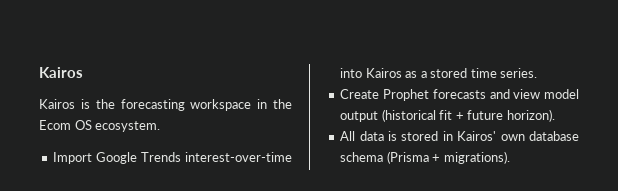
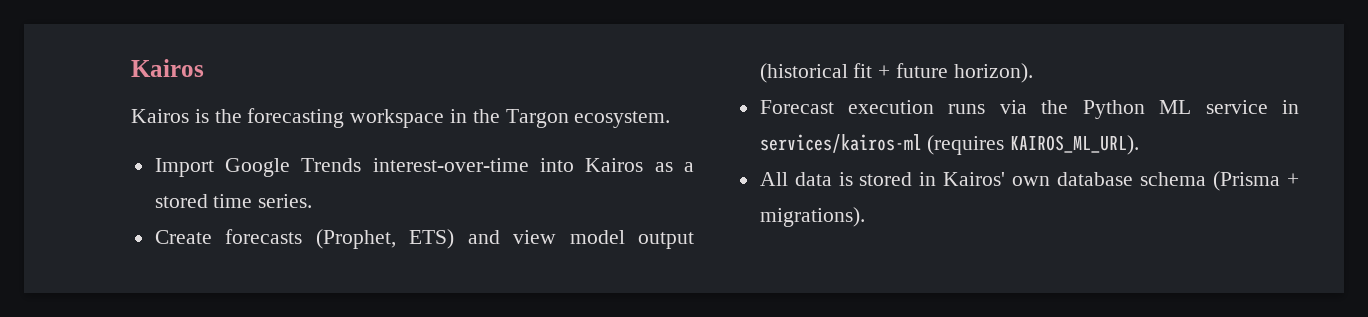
- Kairos is the forecasting workspace in the Ecom OS ecosystem.
+ Kairos is the forecasting workspace in the Targon ecosystem.
- Create Prophet forecasts and view model output (historical fit + future horizon).
+ Create forecasts (Prophet, ETS) and view model output (historical fit + future horizon).
+ Forecast execution runs via the Python ML service in services/kairos-ml (requires KAIROS_ML_URL).

